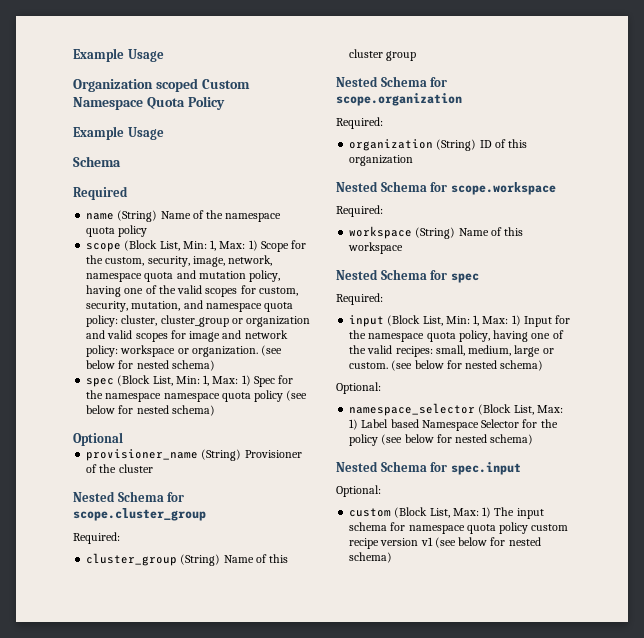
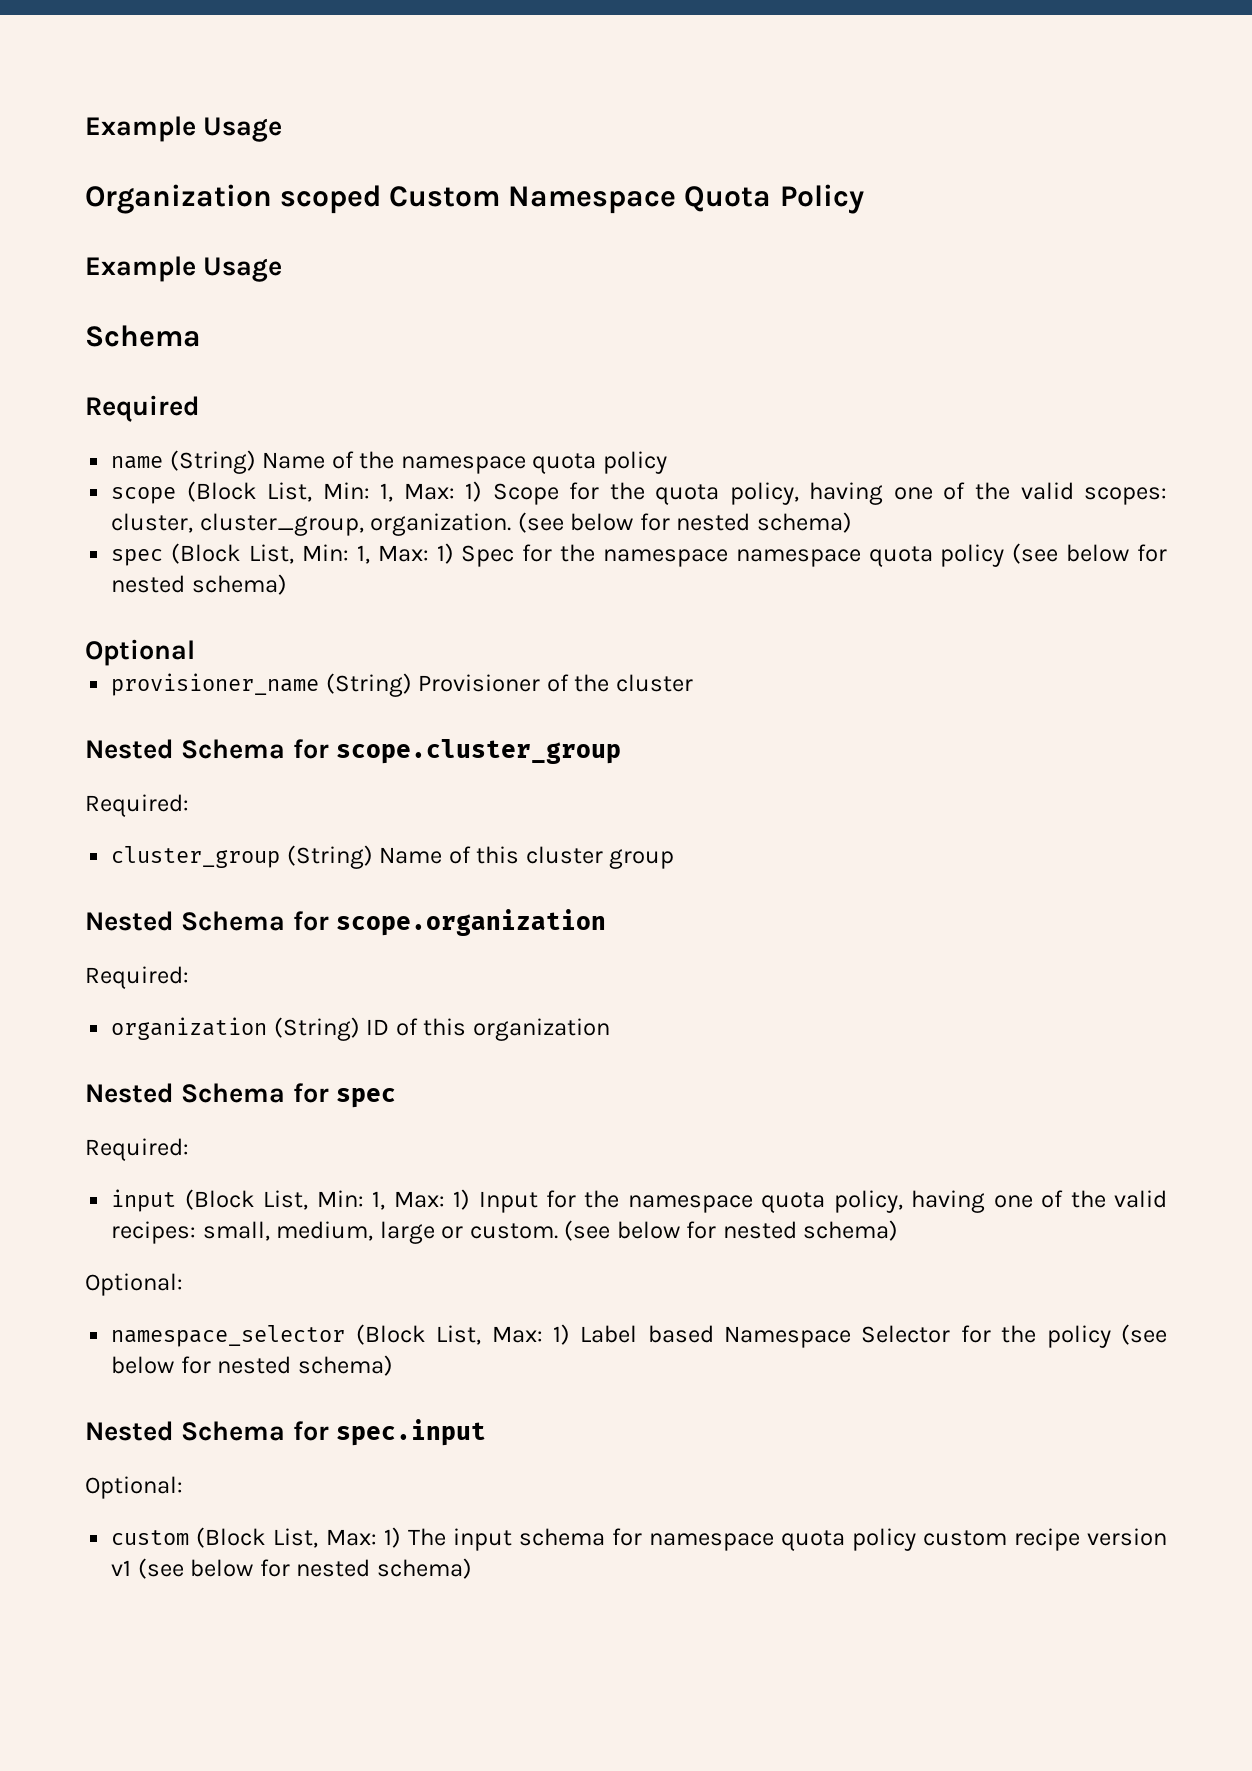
- scope (Block List, Min: 1, Max: 1) Scope for the custom, security, image, network, namespace quota and mutation policy, having one of the valid scopes for custom, security, mutation, and namespace quota policy: cluster, cluster_group or organization and valid scopes for image and network policy: workspace or organization.
+ scope (Block List, Min: 1, Max: 1) Scope for the quota policy, having one of the valid scopes: cluster, cluster_group, organization.
- Nested Schema for scope.workspace
- Required:
- workspace (String) Name of this workspace

